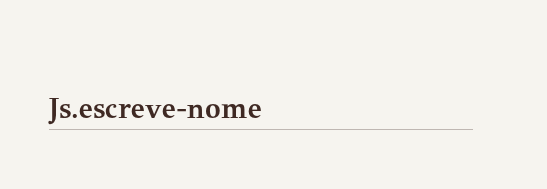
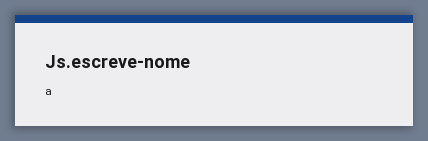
+ a

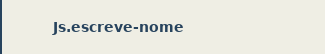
- a

